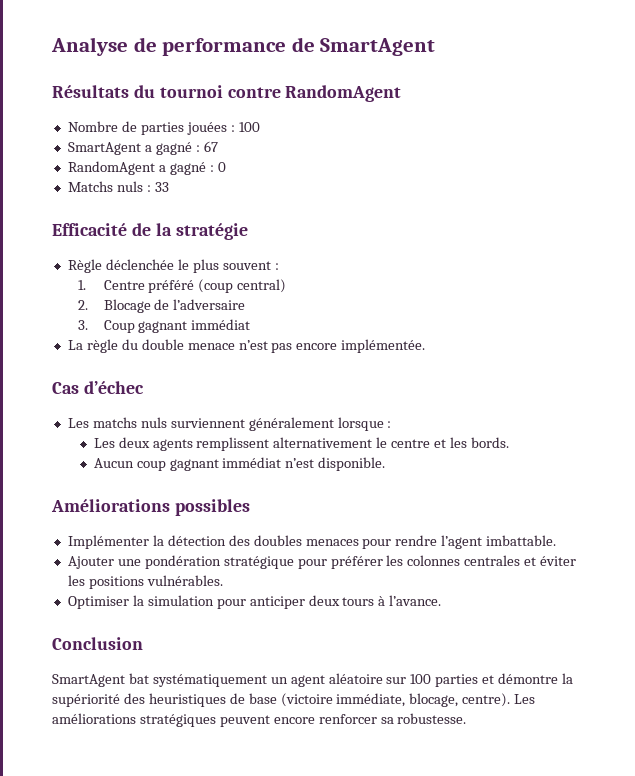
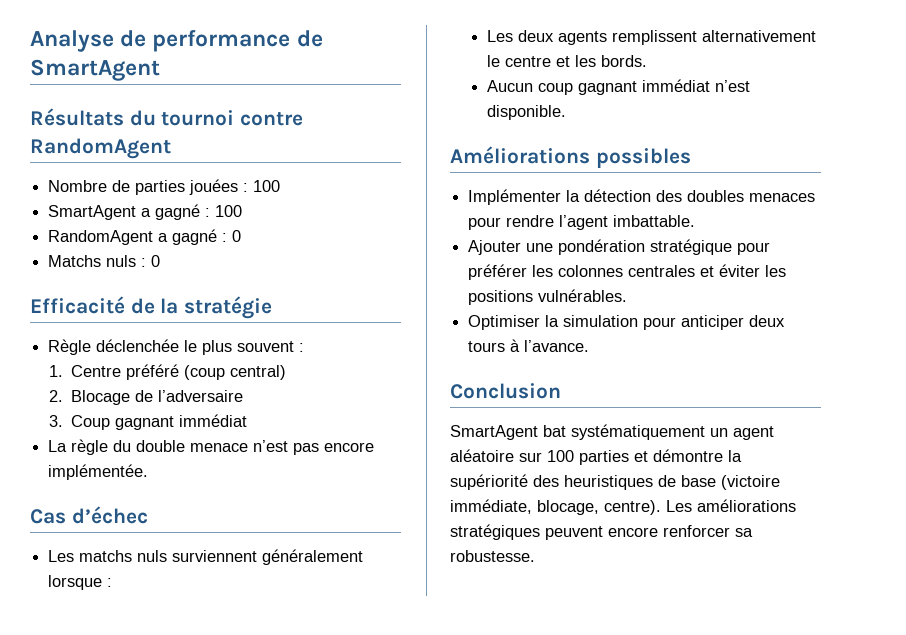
- SmartAgent a gagné : 67
+ SmartAgent a gagné : 100
- Matchs nuls : 33
+ Matchs nuls : 0

